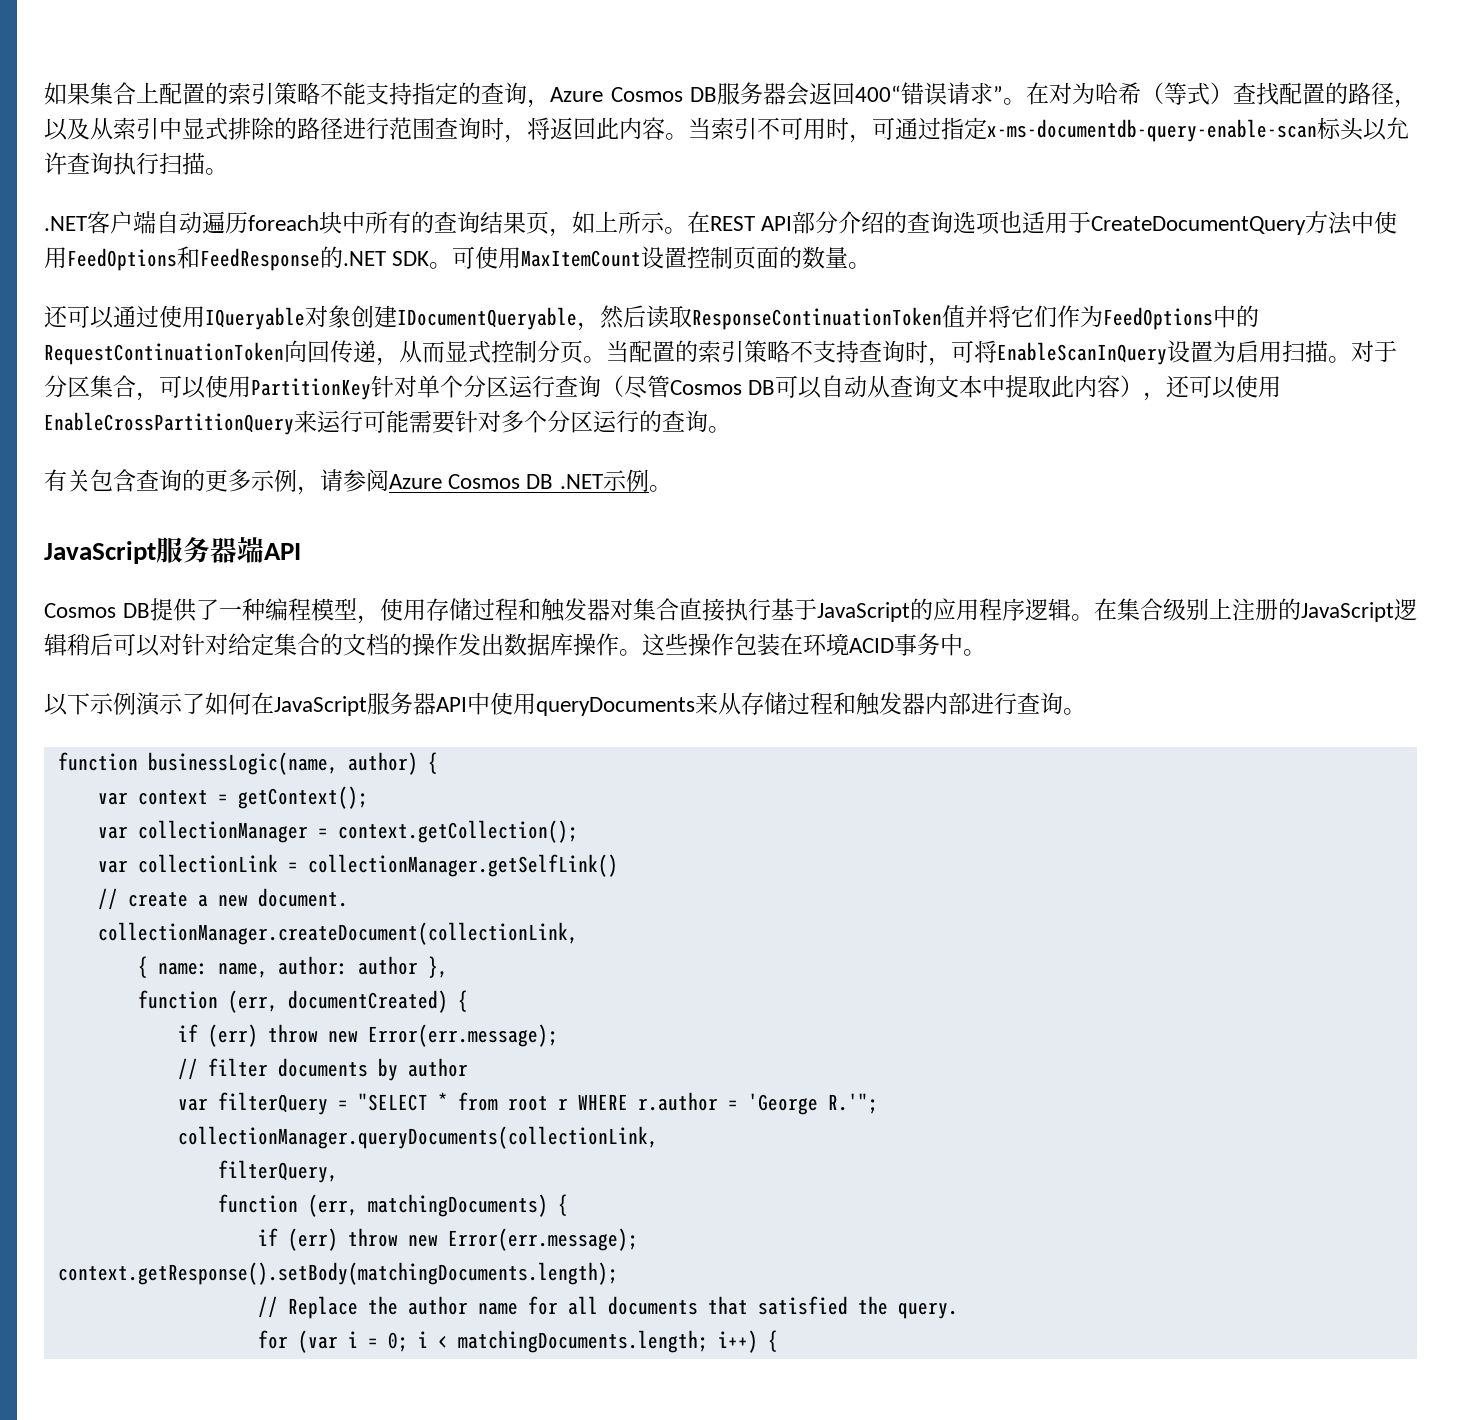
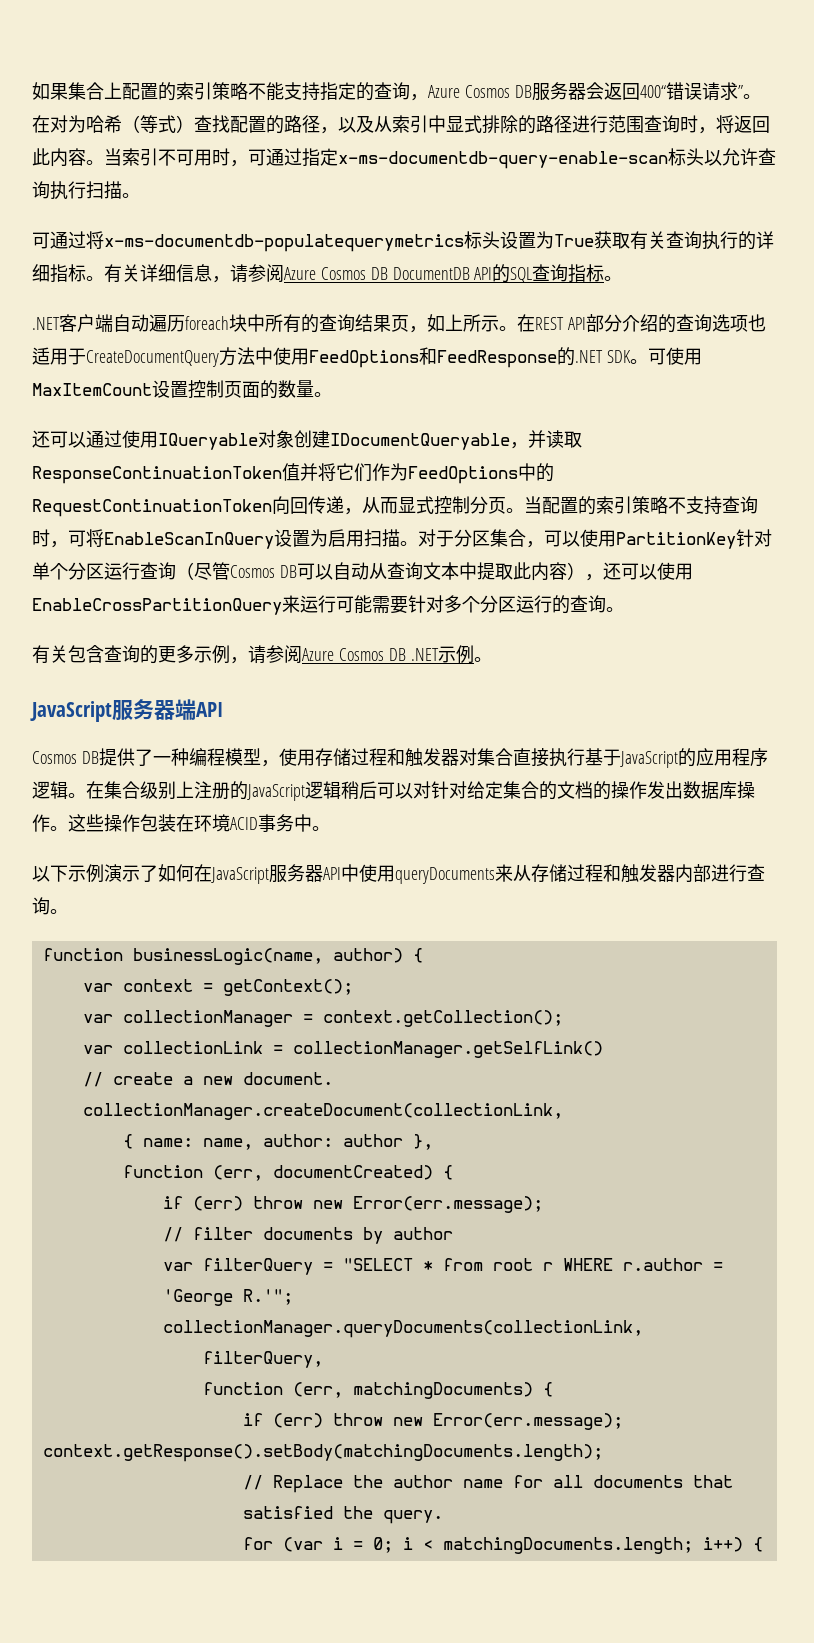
+ 可通过将x-ms-documentdb-populatequerymetrics标头设置为True获取有关查询执行的详细指标。有关详细信息，请参阅Azure Cosmos DB DocumentDB API的SQL查询指标。
- 还可以通过使用IQueryable对象创建IDocumentQueryable，然后读取ResponseContinuationToken值并将它们作为FeedOptions中的RequestContinuationToken向回传递，从而显式控制分页。
+ 还可以通过使用IQueryable对象创建IDocumentQueryable，并读取ResponseContinuationToken值并将它们作为FeedOptions中的RequestContinuationToken向回传递，从而显式控制分页。

